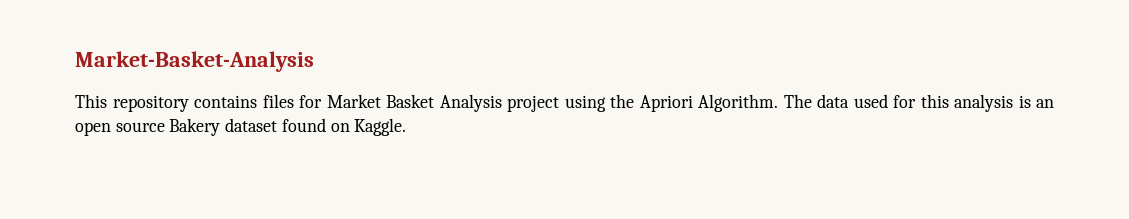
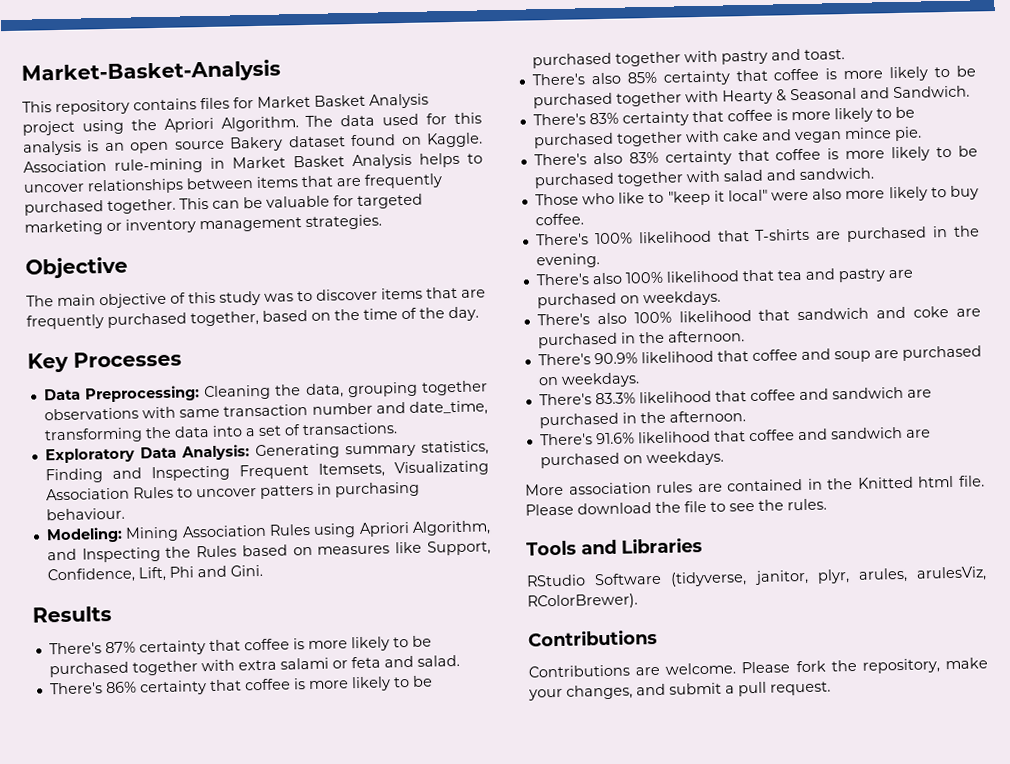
+ Association rule-mining in Market Basket Analysis helps to uncover relationships between items that are frequently purchased together. This can be valuable for targeted marketing or inventory management strategies.
+ Objective
+ The main objective of this study was to discover items that are frequently purchased together, based on the time of the day.
+ Key Processes
+ Data Preprocessing: Cleaning the data, grouping together observations with same transaction number and date_time, transforming the data into a set of transactions.
+ Exploratory Data Analysis: Generating summary statistics, Finding and Inspecting Frequent Itemsets, Visualizating Association Rules to uncover patters in purchasing behaviour.
+ Modeling: Mining Association Rules using Apriori Algorithm, and Inspecting the Rules based on measures like Support, Confidence, Lift, Phi and Gini.
+ Results
+ There's 87% certainty that coffee is more likely to be purchased together with extra salami or feta and salad.
+ There's 86% certainty that coffee is more likely to be purchased together with pastry and toast.
+ There's also 85% certainty that coffee is more likely to be purchased together with Hearty & Seasonal and Sandwich.
+ There's 83% certainty that coffee is more likely to be purchased together with cake and vegan mince pie.
+ There's also 83% certainty that coffee is more likely to be purchased together with salad and sandwich.
+ Those who like to "keep it local" were also more likely to buy coffee.
+ There's 100% likelihood that T-shirts are purchased in the evening.
+ There's also 100% likelihood that tea and pastry are purchased on weekdays.
+ There's also 100% likelihood that sandwich and coke are purchased in the afternoon.
+ There's 90.9% likelihood that coffee and soup are purchased on weekdays.
+ There's 83.3% likelihood that coffee and sandwich are purchased in the afternoon.
+ There's 91.6% likelihood that coffee and sandwich are purchased on weekdays.
+ More association rules are contained in the Knitted html file. Please download the file to see the rules.
+ Tools and Libraries
+ RStudio Software (tidyverse, janitor, plyr, arules, arulesViz, RColorBrewer).
+ Contributions
+ Contributions are welcome. Please fork the repository, make your changes, and submit a pull request.

